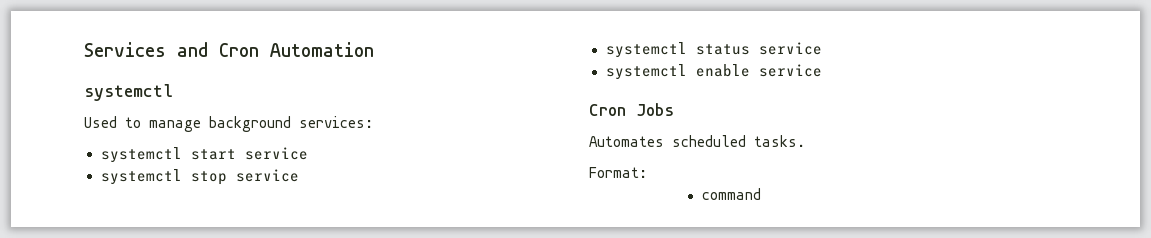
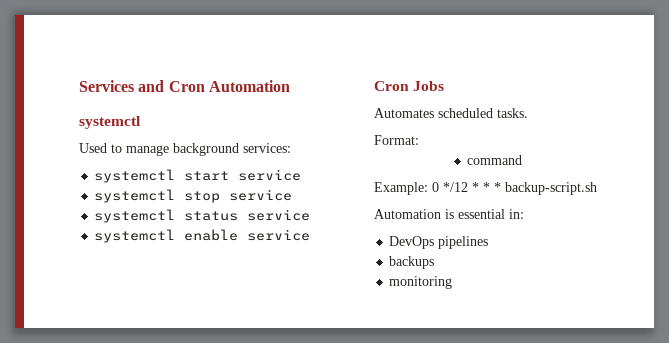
+ Example: 0 */12 * * * backup-script.sh
+ Automation is essential in:
+ DevOps pipelines
+ backups
+ monitoring

